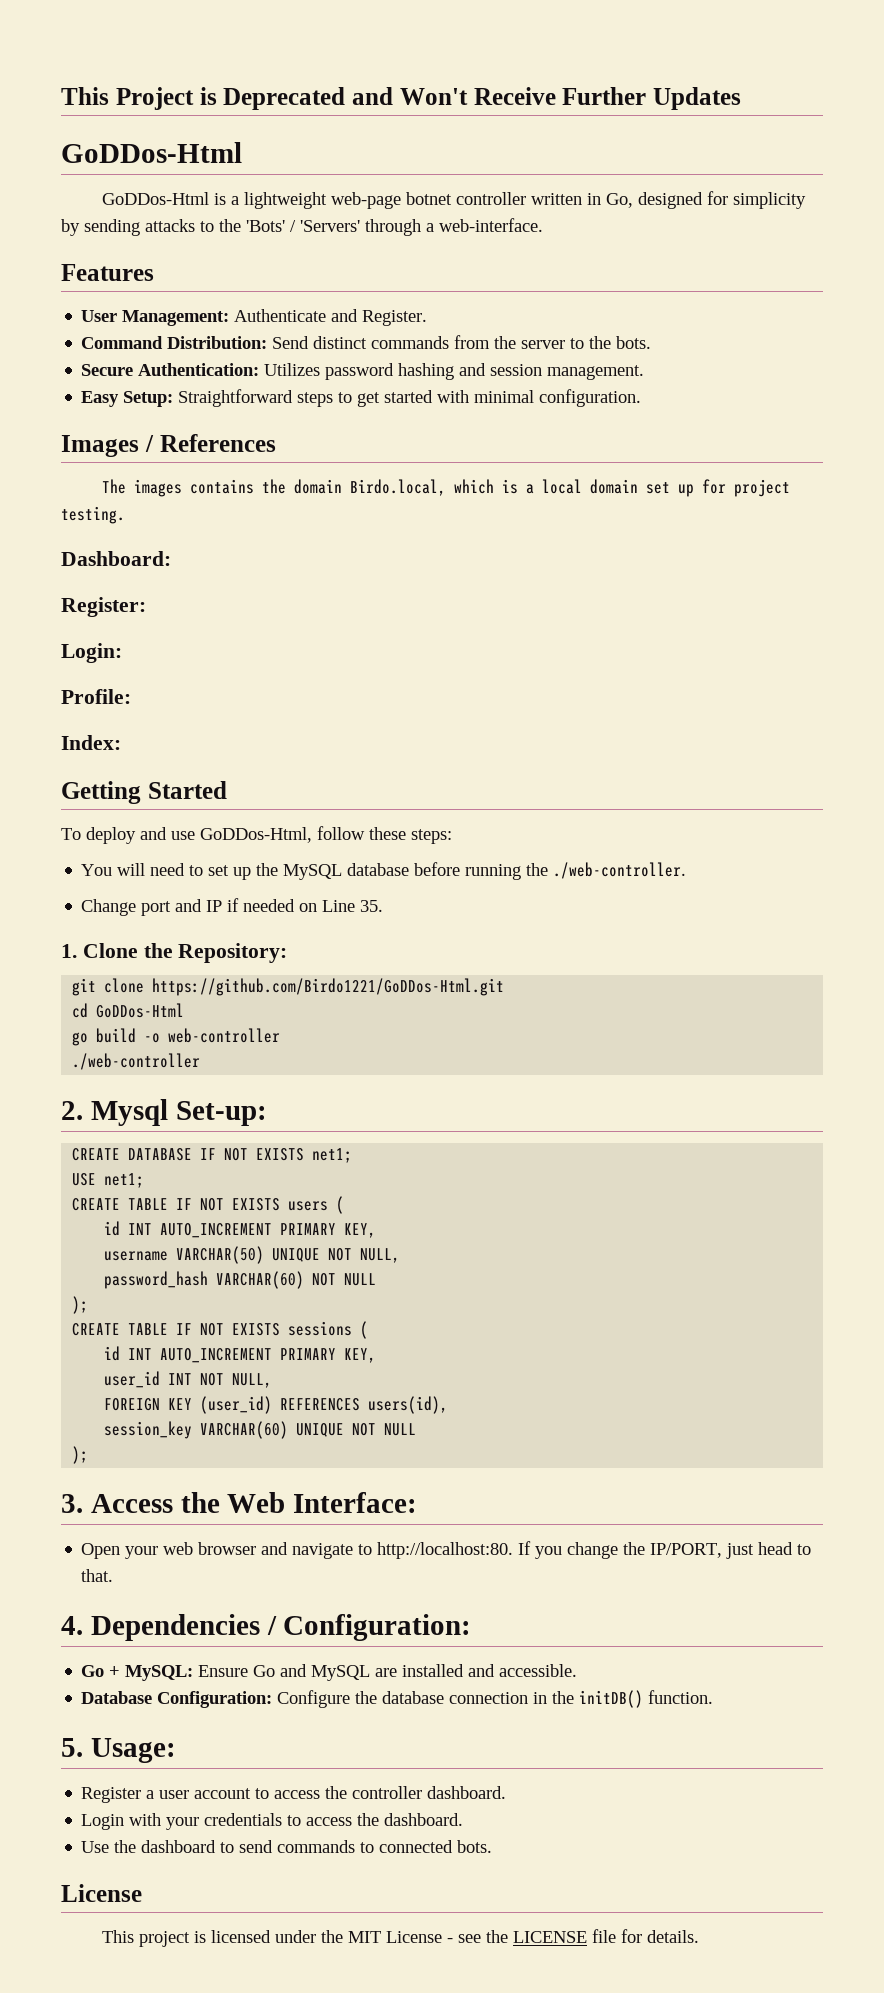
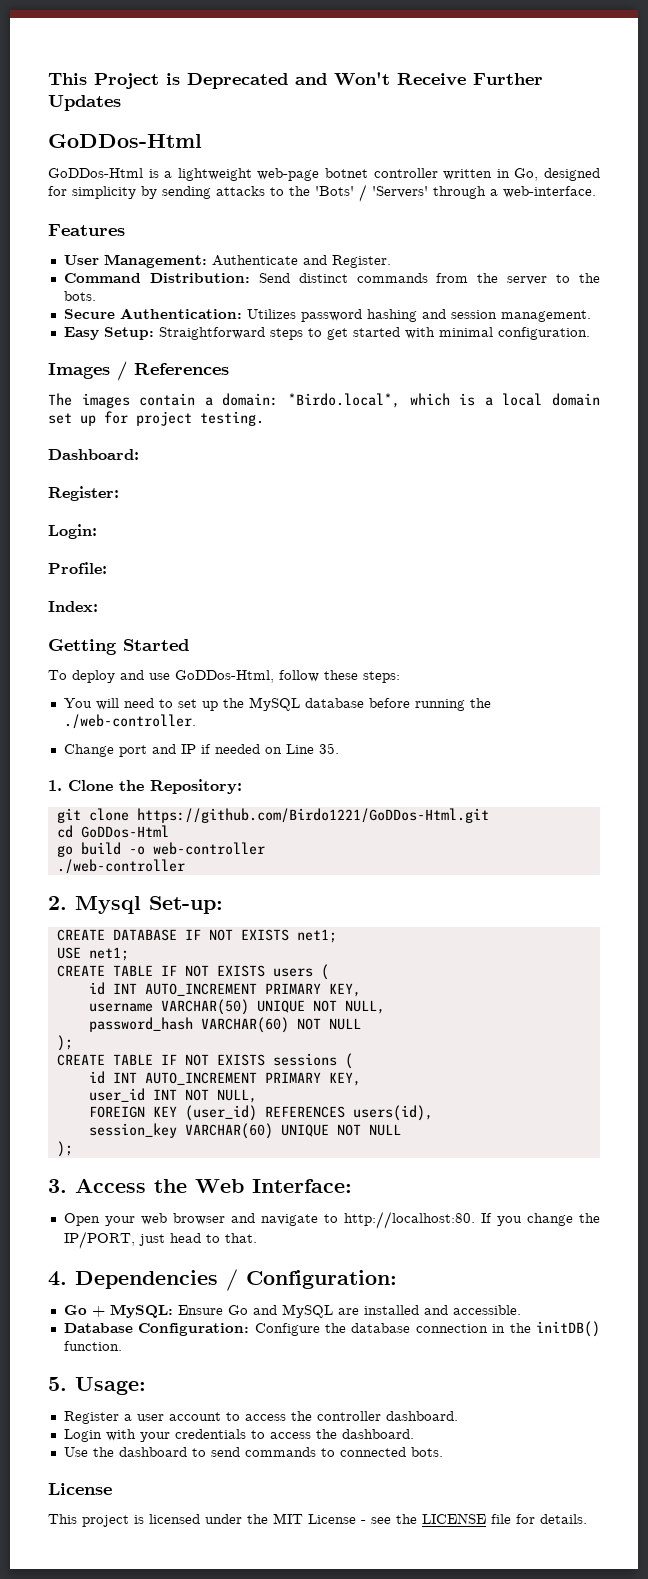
- The images contains the domain Birdo.local, which is a local domain set up for project testing.
+ The images contain a domain: *Birdo.local*, which is a local domain set up for project testing.

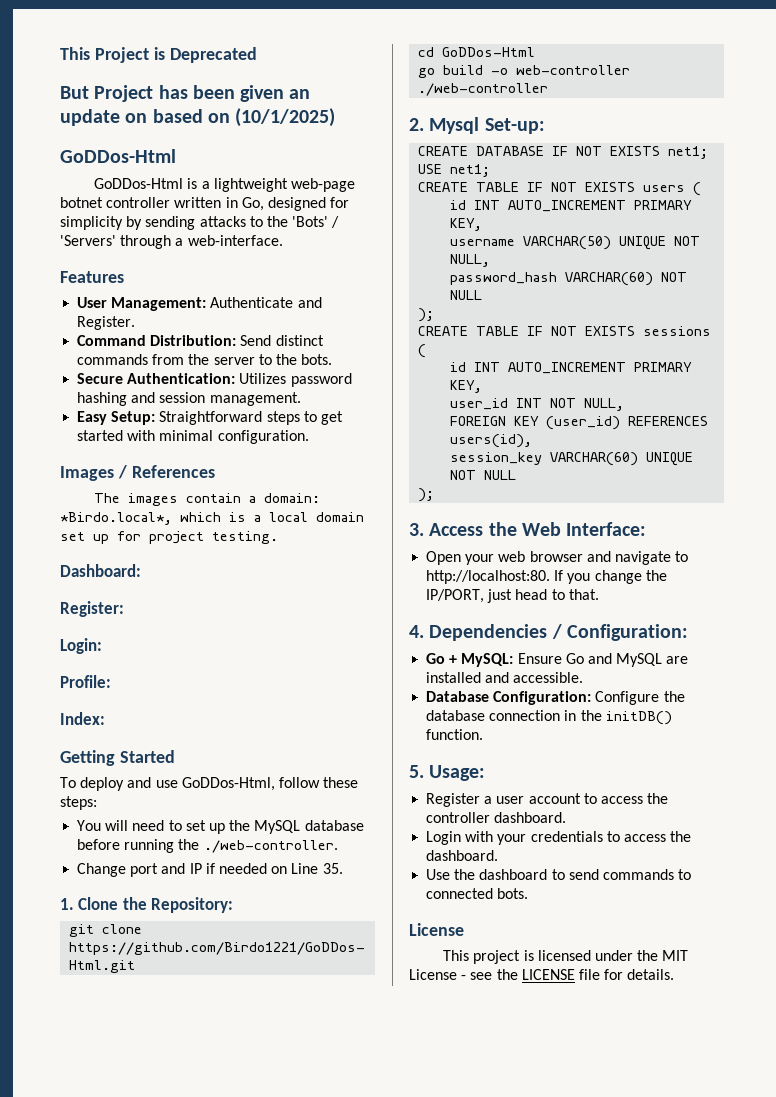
- This Project is Deprecated and Won't Receive Further Updates
+ This Project is Deprecated
+ But Project has been given an update on based on (10/1/2025)

